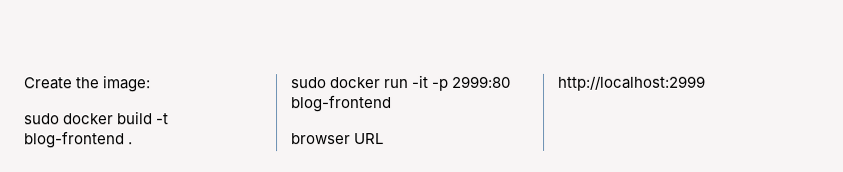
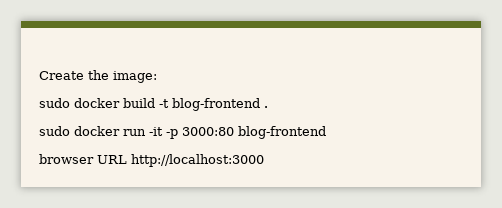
- sudo docker run -it -p 2999:80 blog-frontend
+ sudo docker run -it -p 3000:80 blog-frontend
- browser URL http://localhost:2999
+ browser URL http://localhost:3000

